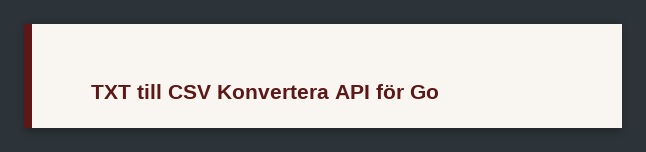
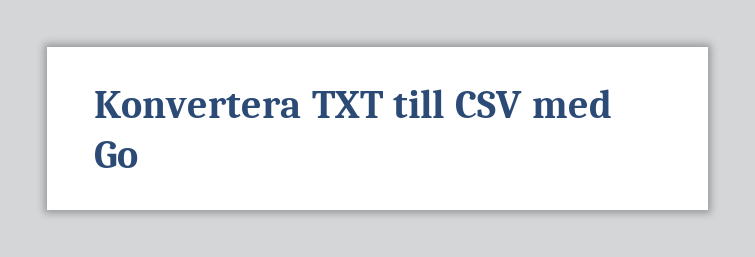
- TXT till CSV Konvertera API för Go
+ Konvertera TXT till CSV med Go

